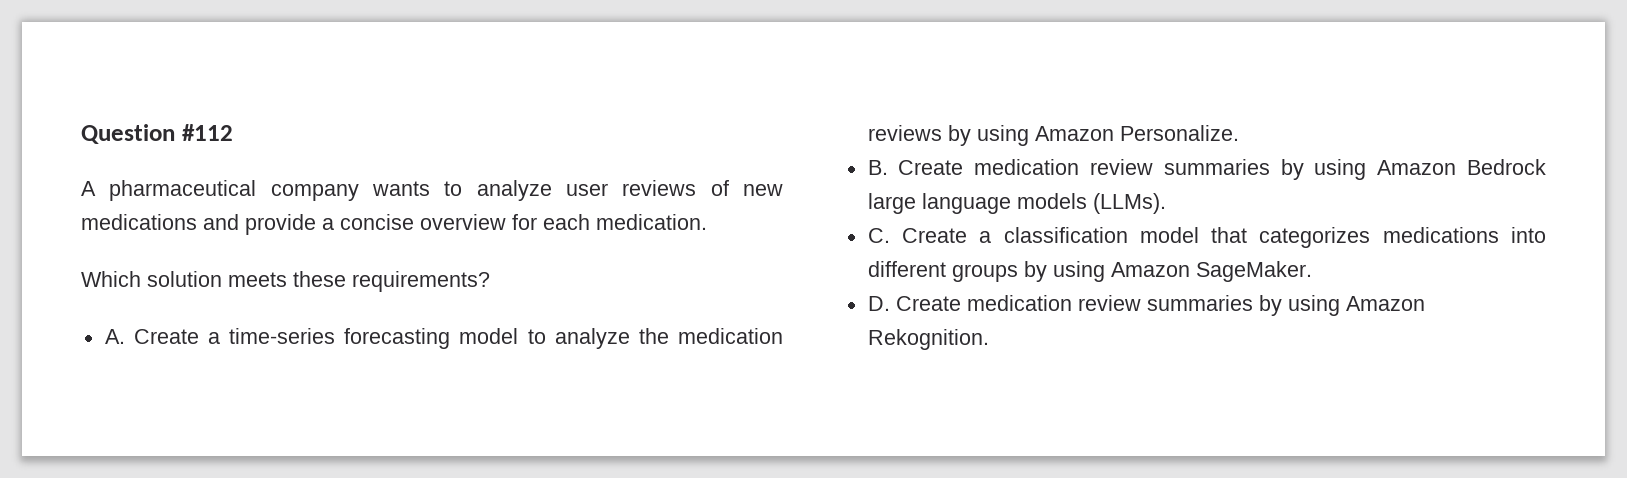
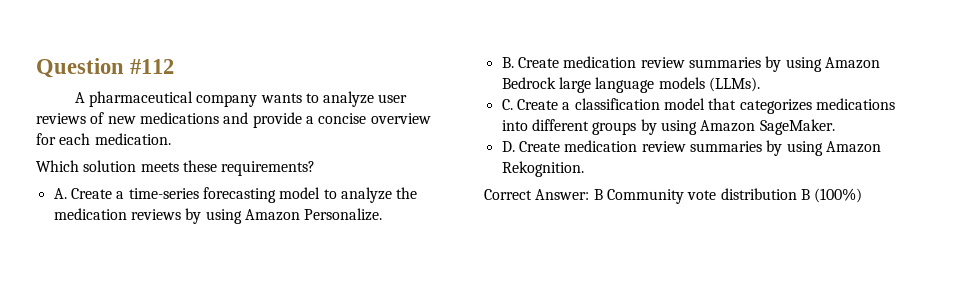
+ Correct Answer: B Community vote distribution B (100%)

